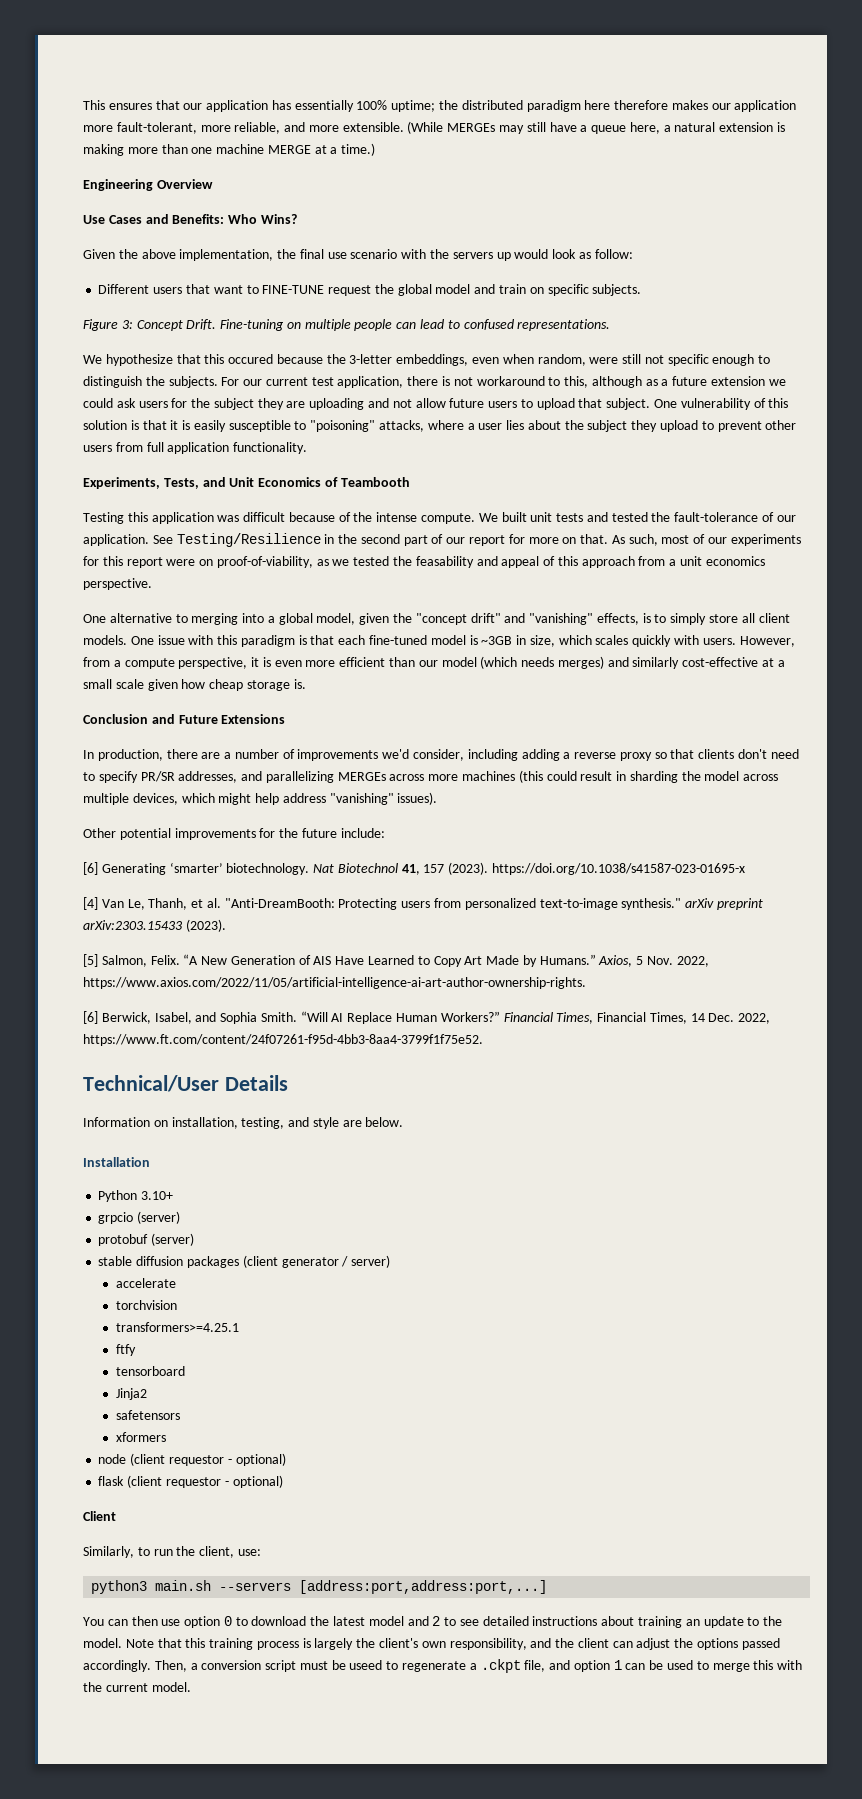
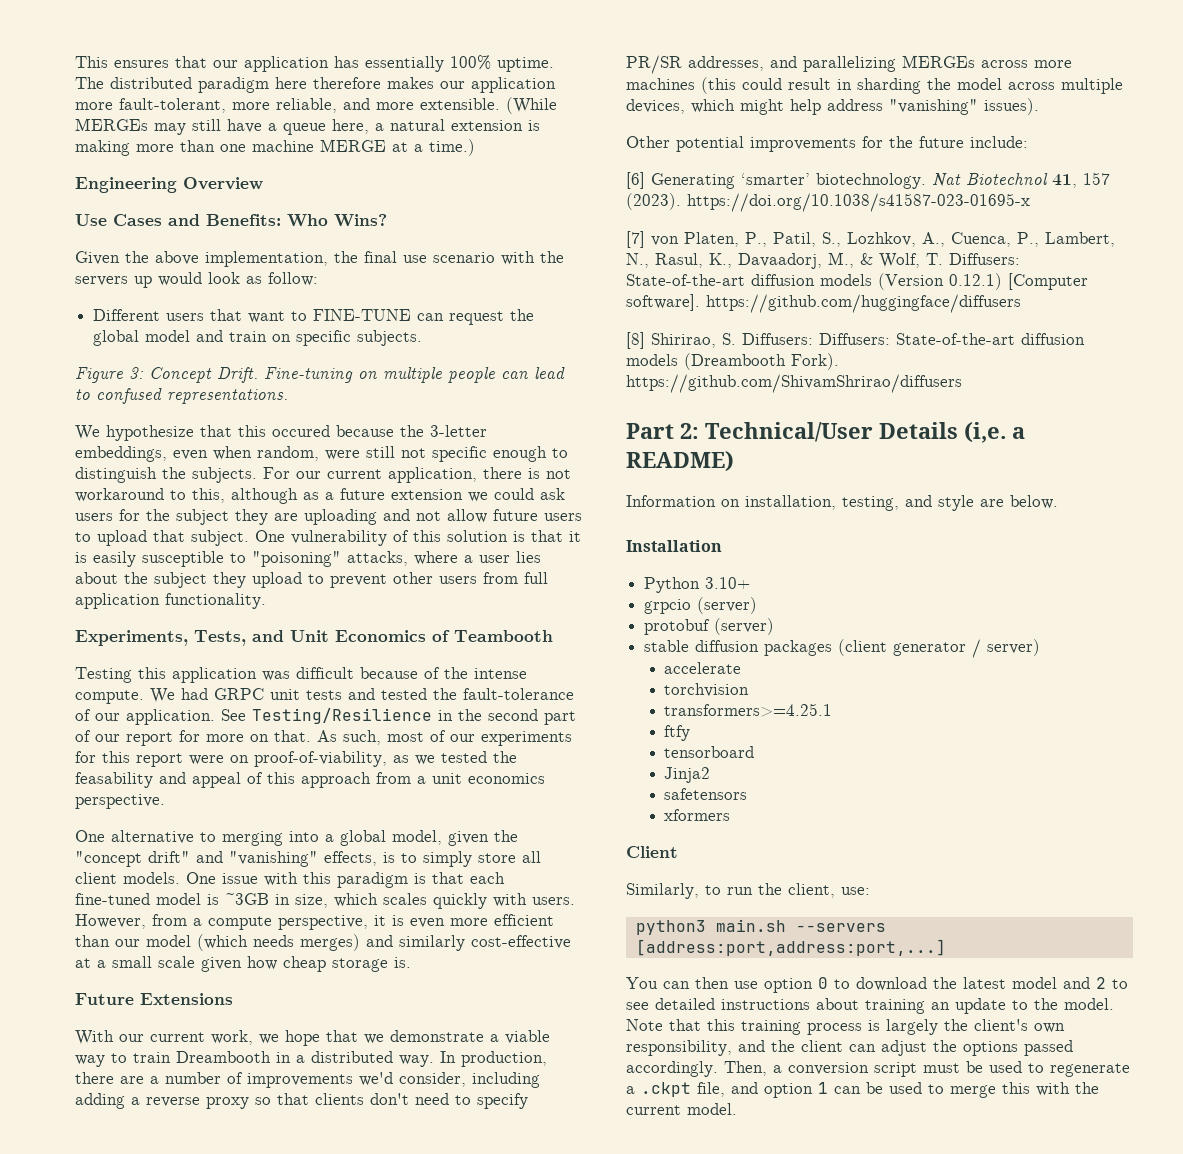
- This ensures that our application has essentially 100% uptime; the distributed paradigm here therefore makes our application more fault-tolerant, more reliable, and more extensible.
+ This ensures that our application has essentially 100% uptime. The distributed paradigm here therefore makes our application more fault-tolerant, more reliable, and more extensible.
- Different users that want to FINE-TUNE request the global model and train on specific subjects.
+ Different users that want to FINE-TUNE can request the global model and train on specific subjects.
- For our current test application, there is not workaround to this, although as a future extension we could ask users for the subject they are uploading and not allow future users to upload that subject.
+ For our current application, there is not workaround to this, although as a future extension we could ask users for the subject they are uploading and not allow future users to upload that subject.
- We built unit tests and tested the fault-tolerance of our application.
+ We had GRPC unit tests and tested the fault-tolerance of our application.
- Conclusion and Future Extensions
+ Future Extensions
+ With our current work, we hope that we demonstrate a viable way to train Dreambooth in a distributed way.
- [4] Van Le, Thanh, et al. "Anti-DreamBooth: Protecting users from personalized text-to-image synthesis." arXiv preprint arXiv:2303.15433 (2023).
- [5] Salmon, Felix. “A New Generation of AIS Have Learned to Copy Art Made by Humans.” Axios, 5 Nov. 2022, https://www.axios.com/2022/11/05/artificial-intelligence-ai-art-author-ownership-rights.
- [6] Berwick, Isabel, and Sophia Smith. “Will AI Replace Human Workers?” Financial Times, Financial Times, 14 Dec. 2022, https://www.ft.com/content/24f07261-f95d-4bb3-8aa4-3799f1f75e52.
- Technical/User Details
+ [7] von Platen, P., Patil, S., Lozhkov, A., Cuenca, P., Lambert, N., Rasul, K., Davaadorj, M., & Wolf, T. Diffusers: State-of-the-art diffusion models (Version 0.12.1) [Computer software]. https://github.com/huggingface/diffusers
+ [8] Shirirao, S. Diffusers: Diffusers: State-of-the-art diffusion models (Dreambooth Fork). https://github.com/ShivamShrirao/diffusers
+ Part 2: Technical/User Details (i,e. a README)
- node (client requestor - optional)
- flask (client requestor - optional)
- Then, a conversion script must be useed to regenerate a .ckpt file, and option 1 can be used to merge this with the current model.
+ Then, a conversion script must be used to regenerate a .ckpt file, and option 1 can be used to merge this with the current model.

